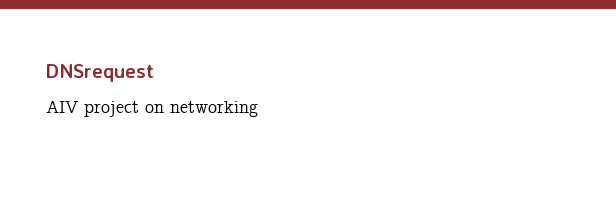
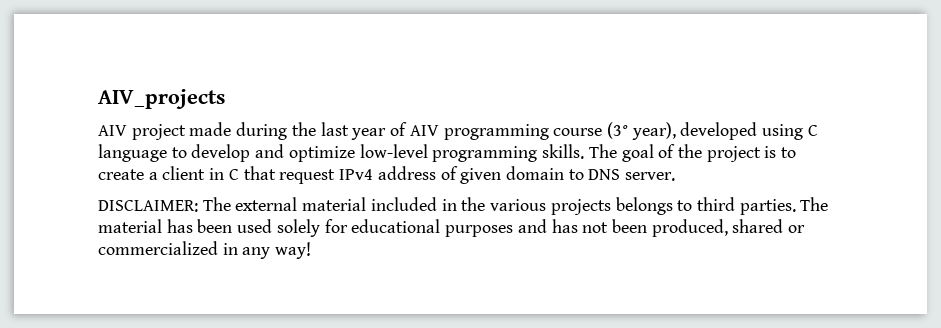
- DNSrequest
+ AIV_projects
- AIV project on networking
+ AIV project made during the last year of AIV programming course (3° year), developed using C language to develop and optimize low-level programming skills. The goal of the project is to create a client in C that request IPv4 address of given domain to DNS server.
+ DISCLAIMER: The external material included in the various projects belongs to third parties. The material has been used solely for educational purposes and has not been produced, shared or commercialized in any way!

